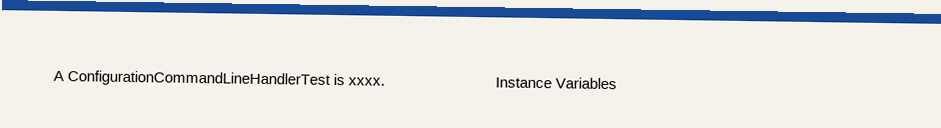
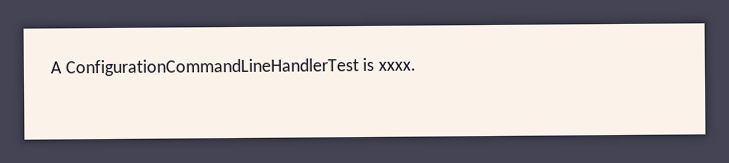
- Instance Variables

